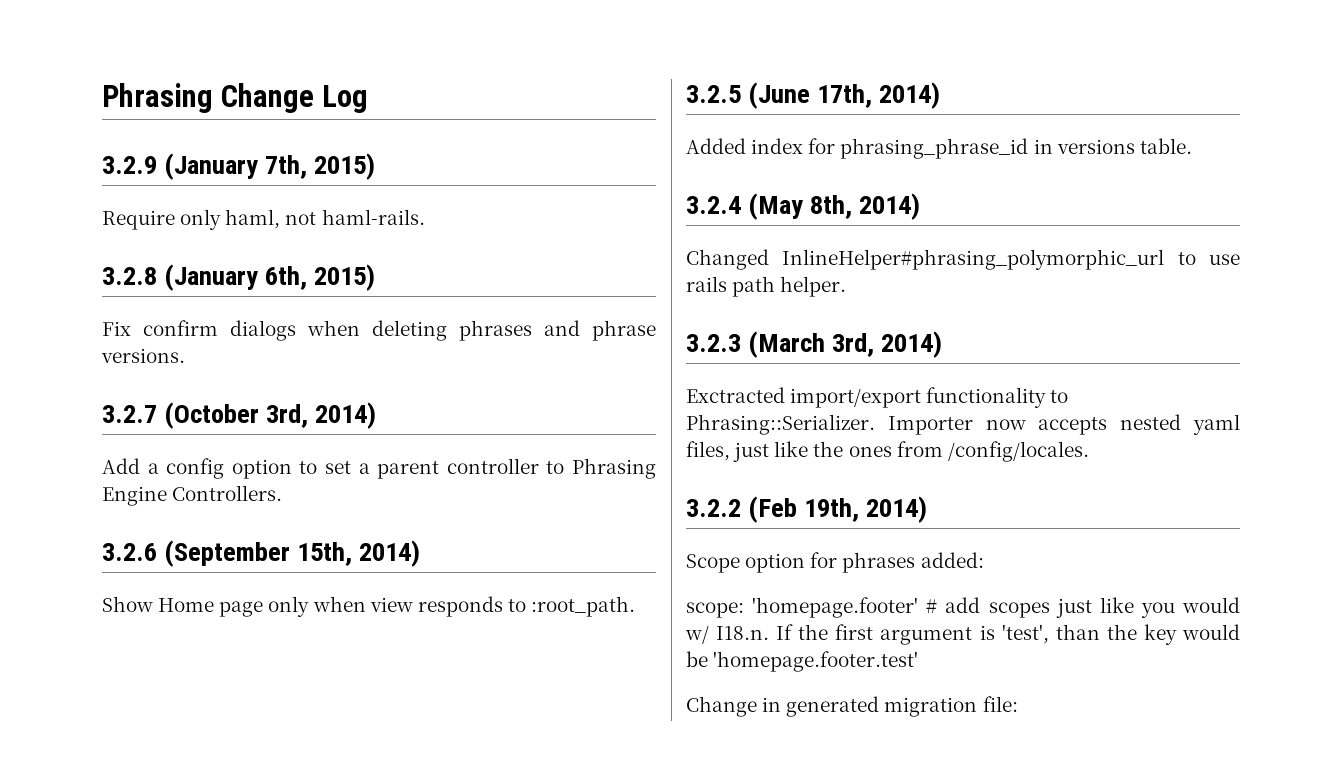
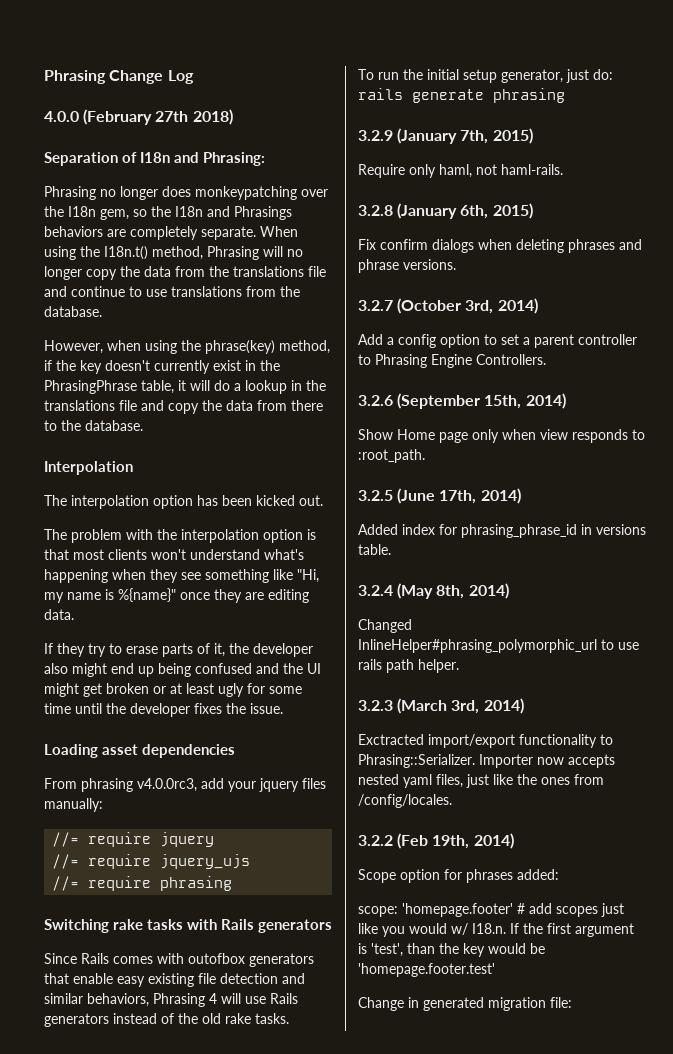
+ 4.0.0 (February 27th 2018)
+ Separation of I18n and Phrasing:
+ Phrasing no longer does monkeypatching over the I18n gem, so the I18n and Phrasings behaviors are completely separate. When using the I18n.t() method, Phrasing will no longer copy the data from the translations file and continue to use translations from the database.
+ However, when using the phrase(key) method, if the key doesn't currently exist in the PhrasingPhrase table, it will do a lookup in the translations file and copy the data from there to the database.
+ Interpolation
+ The interpolation option has been kicked out.
+ The problem with the interpolation option is that most clients won't understand what's happening when they see something like "Hi, my name is %{name}" once they are editing data.
+ If they try to erase parts of it, the developer also might end up being confused and the UI might get broken or at least ugly for some time until the developer fixes the issue.
+ Loading asset dependencies
+ From phrasing v4.0.0rc3, add your jquery files manually:
+ //= require jquery
+ //= require jquery_ujs
+ //= require phrasing
+ Switching rake tasks with Rails generators
+ Since Rails comes with outofbox generators that enable easy existing file detection and similar behaviors, Phrasing 4 will use Rails generators instead of the old rake tasks.
+ To run the initial setup generator, just do: rails generate phrasing

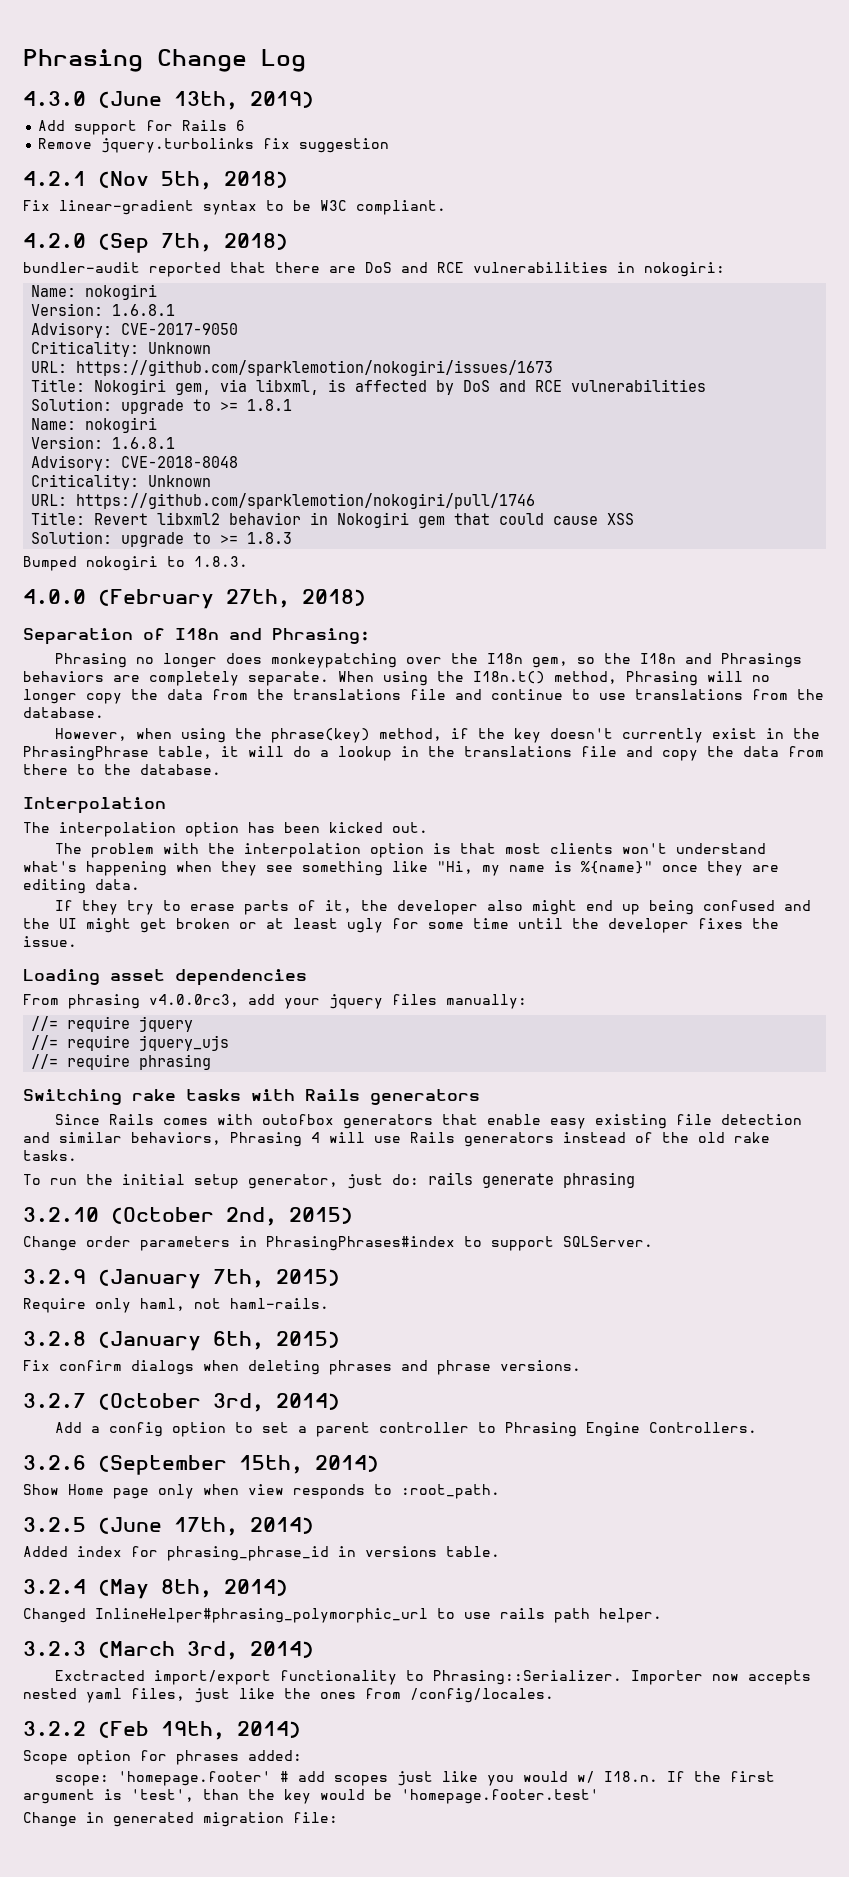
+ 4.3.0 (June 13th, 2019)
+ Add support for Rails 6
+ Remove jquery.turbolinks fix suggestion
+ 4.2.1 (Nov 5th, 2018)
+ Fix linear-gradient syntax to be W3C compliant.
+ 4.2.0 (Sep 7th, 2018)
+ bundler-audit reported that there are DoS and RCE vulnerabilities in nokogiri:
+ Name: nokogiri
+ Version: 1.6.8.1
+ Advisory: CVE-2017-9050
+ Criticality: Unknown
+ URL: https://github.com/sparklemotion/nokogiri/issues/1673
+ Title: Nokogiri gem, via libxml, is affected by DoS and RCE vulnerabilities
+ Solution: upgrade to >= 1.8.1
+ Name: nokogiri
+ Version: 1.6.8.1
+ Advisory: CVE-2018-8048
+ Criticality: Unknown
+ URL: https://github.com/sparklemotion/nokogiri/pull/1746
+ Title: Revert libxml2 behavior in Nokogiri gem that could cause XSS
+ Solution: upgrade to >= 1.8.3
+ Bumped nokogiri to 1.8.3.
- 4.0.0 (February 27th 2018)
+ 4.0.0 (February 27th, 2018)
+ 3.2.10 (October 2nd, 2015)
+ Change order parameters in PhrasingPhrases#index to support SQLServer.

